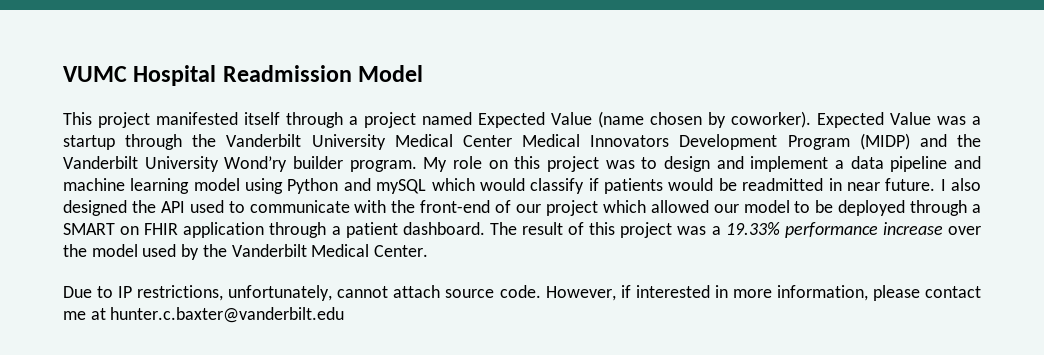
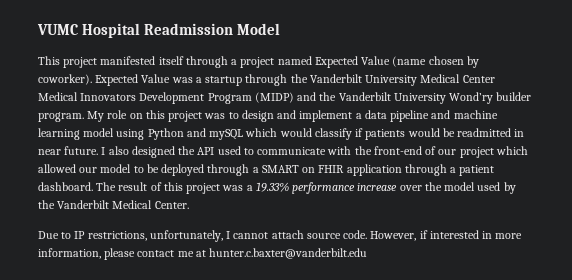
- Due to IP restrictions, unfortunately, cannot attach source code.
+ Due to IP restrictions, unfortunately, I cannot attach source code.

